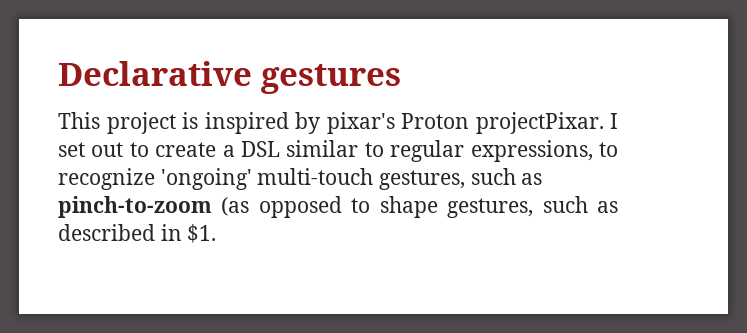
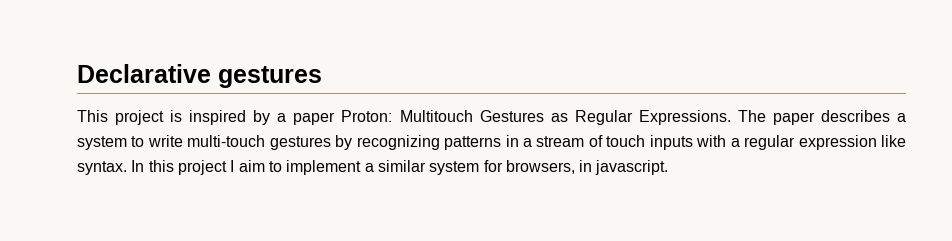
- This project is inspired by pixar's Proton projectPixar. I set out to create a DSL similar to regular expressions, to recognize 'ongoing' multi-touch gestures, such as pinch-to-zoom (as opposed to shape gestures, such as described in $1.
+ This project is inspired by a paper Proton: Multitouch Gestures as Regular Expressions. The paper describes a system to write multi-touch gestures by recognizing patterns in a stream of touch inputs with a regular expression like syntax. In this project I aim to implement a similar system for browsers, in javascript.

